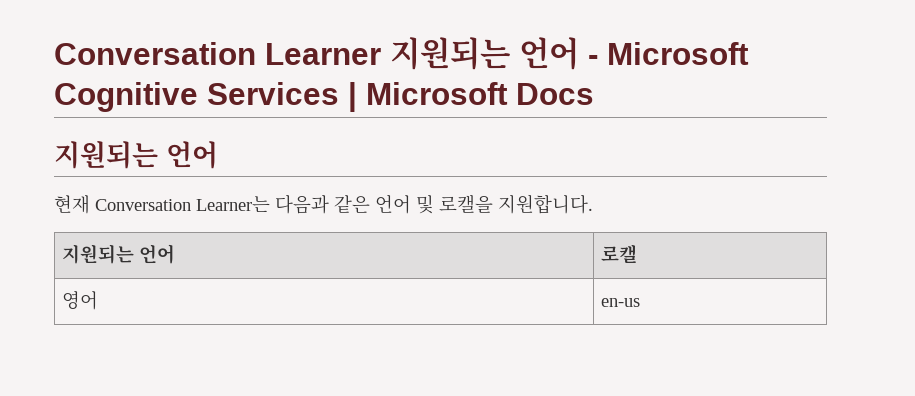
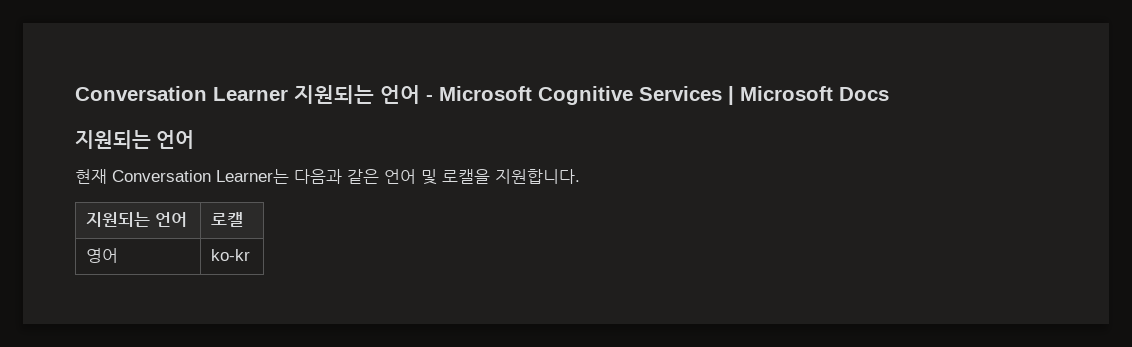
- 영어 | en-us
+ 영어 | ko-kr

